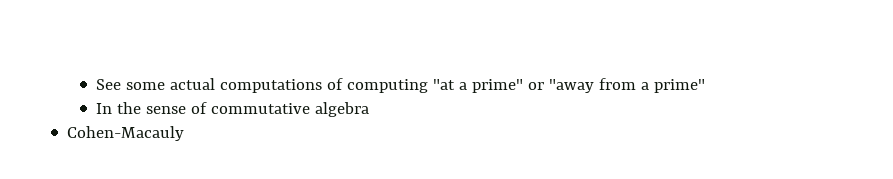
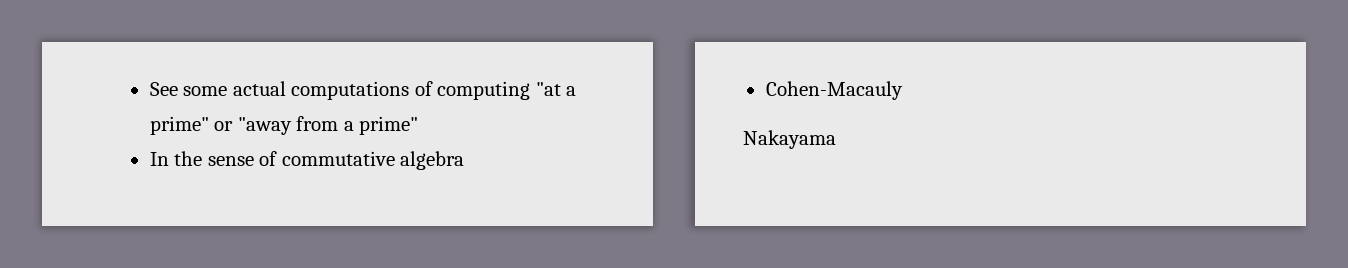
+ Nakayama

